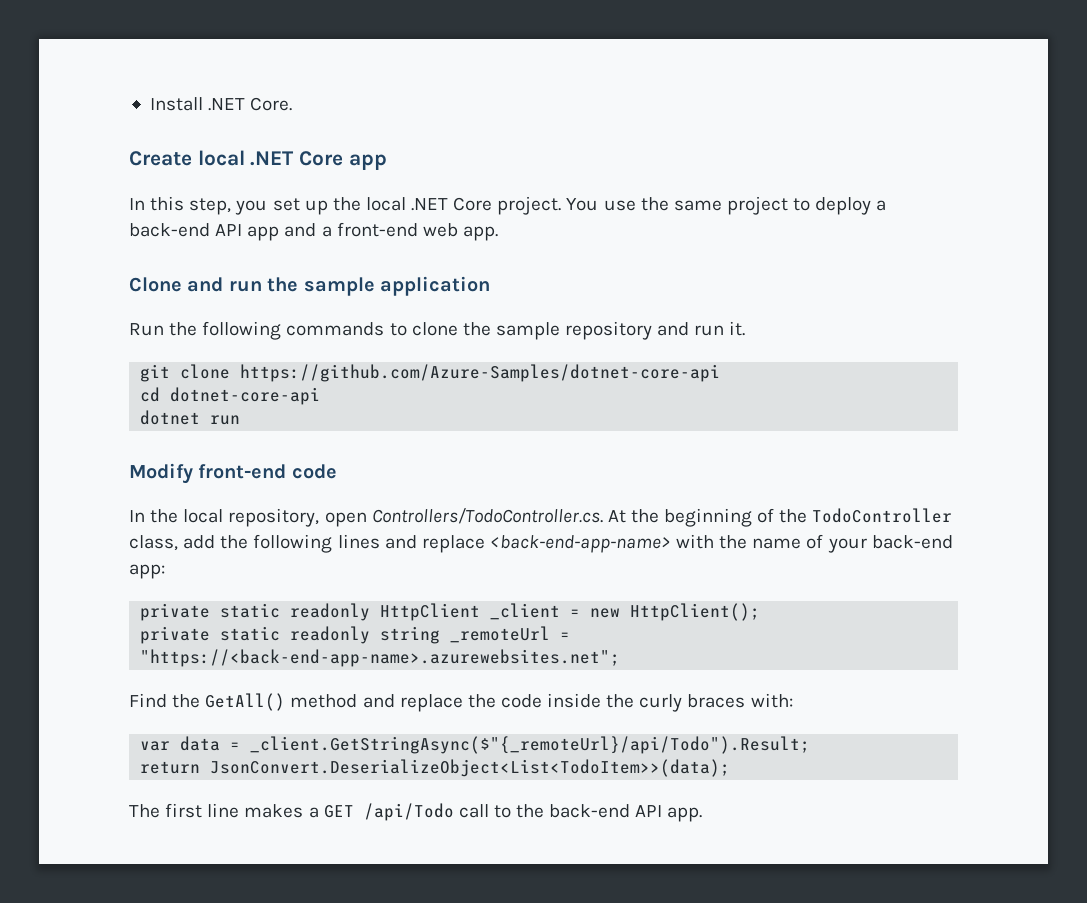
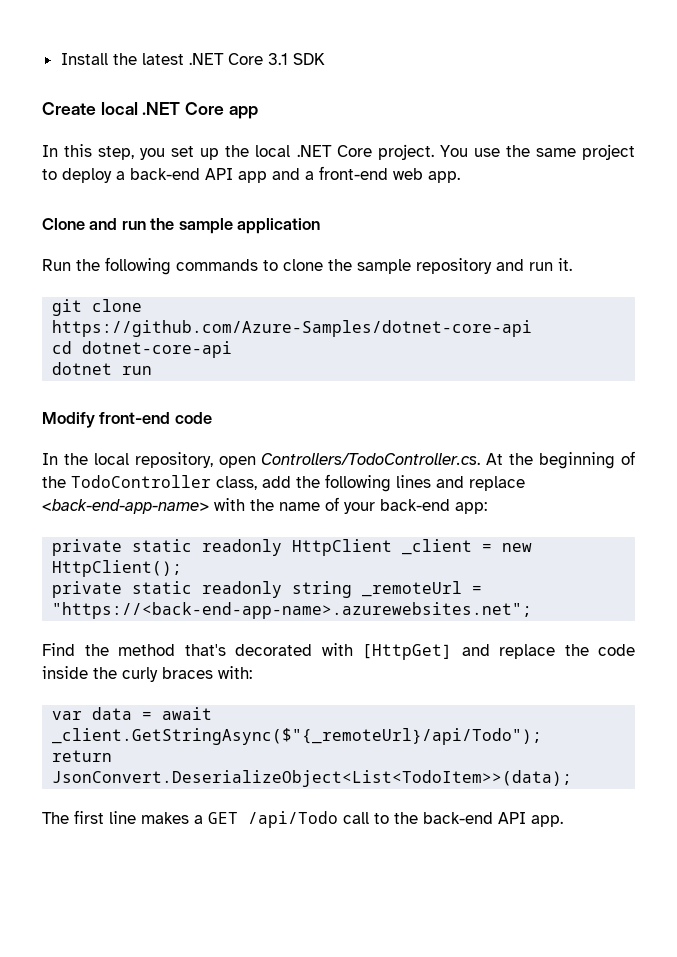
- Install .NET Core.
+ Install the latest .NET Core 3.1 SDK
- Find the GetAll() method and replace the code inside the curly braces with:
+ Find the method that's decorated with [HttpGet] and replace the code inside the curly braces with:
- var data = _client.GetStringAsync($"{_remoteUrl}/api/Todo").Result;
+ var data = await _client.GetStringAsync($"{_remoteUrl}/api/Todo");

